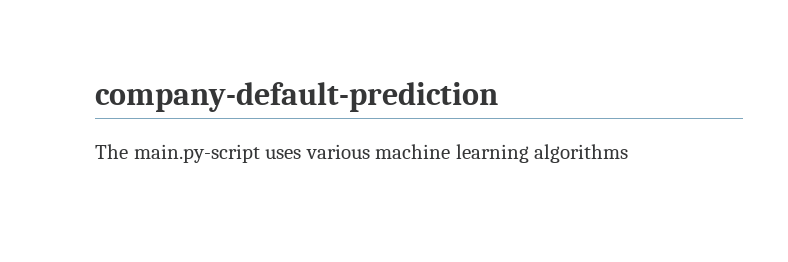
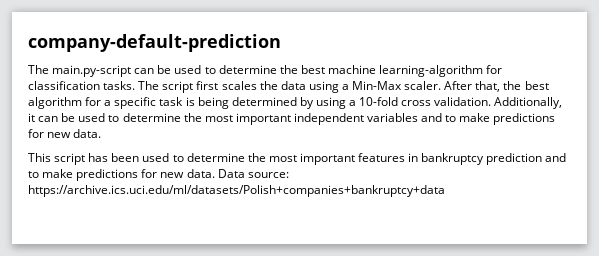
- The main.py-script uses various machine learning algorithms
+ The main.py-script can be used to determine the best machine learning-algorithm for classification tasks. The script first scales the data using a Min-Max scaler. After that, the best algorithm for a specific task is being determined by using a 10-fold cross validation. Additionally, it can be used to determine the most important independent variables and to make predictions for new data.
+ This script has been used to determine the most important features in bankruptcy prediction and to make predictions for new data. Data source: https://archive.ics.uci.edu/ml/datasets/Polish+companies+bankruptcy+data

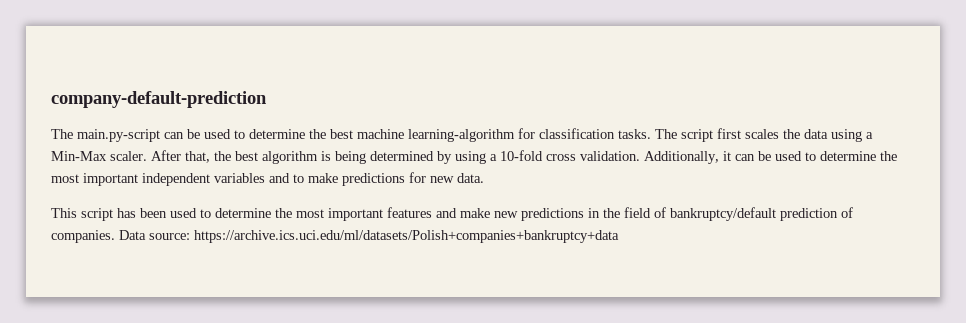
- After that, the best algorithm for a specific task is being determined by using a 10-fold cross validation.
+ After that, the best algorithm is being determined by using a 10-fold cross validation.
- This script has been used to determine the most important features in bankruptcy prediction and to make predictions for new data.
+ This script has been used to determine the most important features and make new predictions in the field of bankruptcy/default prediction of companies.

